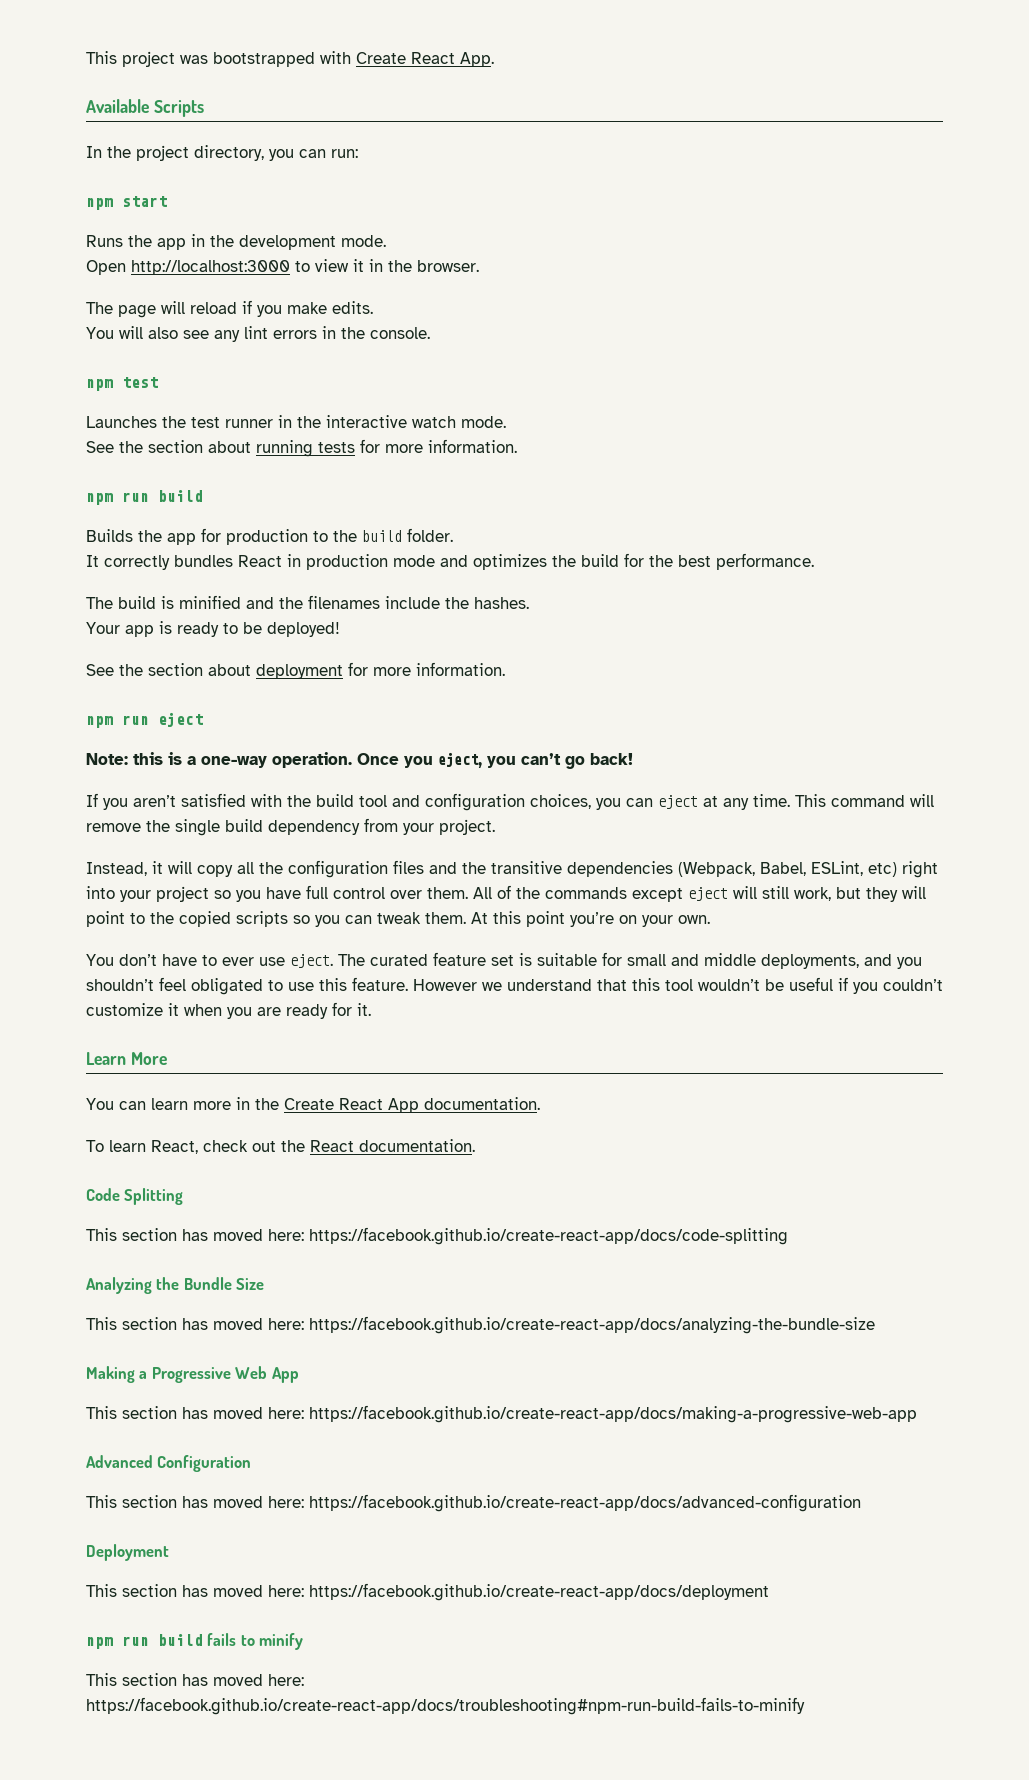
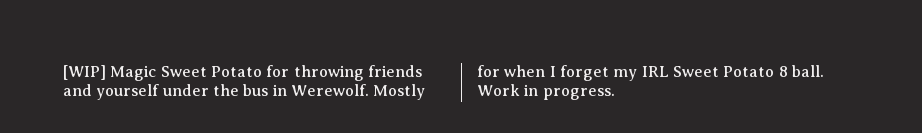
- This project was bootstrapped with Create React App.
- Available Scripts
- In the project directory, you can run:
- npm start
- Runs the app in the development mode.
- Open http://localhost:3000 to view it in the browser.
- The page will reload if you make edits.
- You will also see any lint errors in the console.
- npm test
- Launches the test runner in the interactive watch mode.
- See the section about running tests for more information.
- npm run build
- Builds the app for production to the build folder.
- It correctly bundles React in production mode and optimizes the build for the best performance.
- The build is minified and the filenames include the hashes.
- Your app is ready to be deployed!
- See the section about deployment for more information.
- npm run eject
- Note: this is a one-way operation. Once you eject, you can’t go back!
- If you aren’t satisfied with the build tool and configuration choices, you can eject at any time. This command will remove the single build dependency from your project.
- Instead, it will copy all the configuration files and the transitive dependencies (Webpack, Babel, ESLint, etc) right into your project so you have full control over them. All of the commands except eject will still work, but they will point to the copied scripts so you can tweak them. At this point you’re on your own.
- You don’t have to ever use eject. The curated feature set is suitable for small and middle deployments, and you shouldn’t feel obligated to use this feature. However we understand that this tool wouldn’t be useful if you couldn’t customize it when you are ready for it.
- Learn More
- You can learn more in the Create React App documentation.
- To learn React, check out the React documentation.
- Code Splitting
- This section has moved here: https://facebook.github.io/create-react-app/docs/code-splitting
- Analyzing the Bundle Size
- This section has moved here: https://facebook.github.io/create-react-app/docs/analyzing-the-bundle-size
- Making a Progressive Web App
- This section has moved here: https://facebook.github.io/create-react-app/docs/making-a-progressive-web-app
- Advanced Configuration
- This section has moved here: https://facebook.github.io/create-react-app/docs/advanced-configuration
- Deployment
- This section has moved here: https://facebook.github.io/create-react-app/docs/deployment
- npm run build fails to minify
- This section has moved here: https://facebook.github.io/create-react-app/docs/troubleshooting#npm-run-build-fails-to-minify
+ [WIP] Magic Sweet Potato for throwing friends and yourself under the bus in Werewolf. Mostly for when I forget my IRL Sweet Potato 8 ball. Work in progress.

